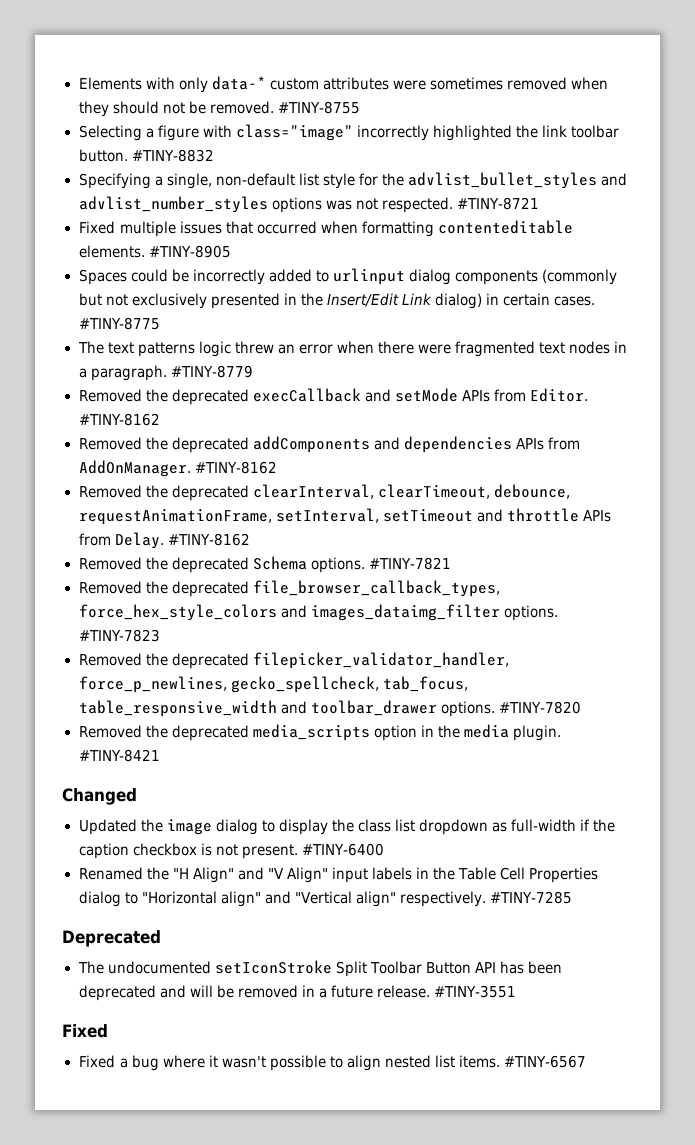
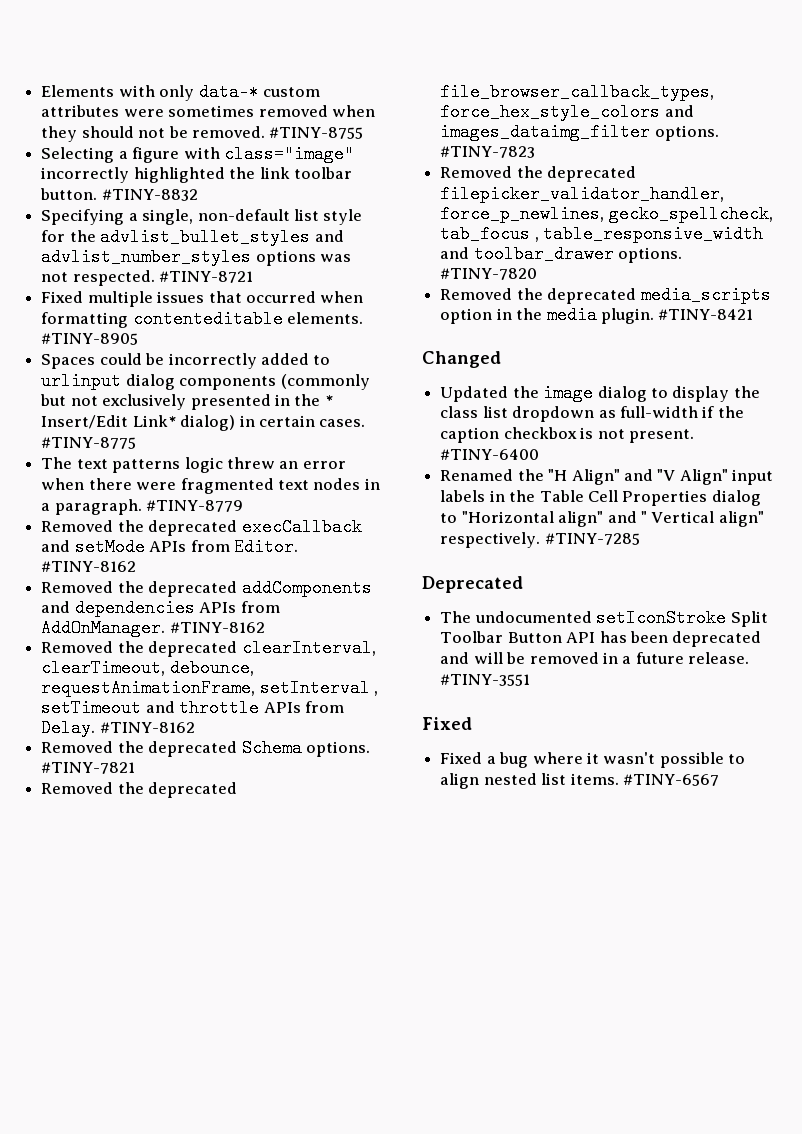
- Spaces could be incorrectly added to urlinput dialog components (commonly but not exclusively presented in the Insert/Edit Link dialog) in certain cases.
+ Spaces could be incorrectly added to urlinput dialog components (commonly but not exclusively presented in the * Insert/Edit Link* dialog) in certain cases.
- Removed the deprecated clearInterval, clearTimeout, debounce, requestAnimationFrame, setInterval, setTimeout and throttle APIs from Delay.
+ Removed the deprecated clearInterval, clearTimeout, debounce, requestAnimationFrame, setInterval , setTimeout and throttle APIs from Delay.
- Removed the deprecated filepicker_validator_handler, force_p_newlines, gecko_spellcheck, tab_focus, table_responsive_width and toolbar_drawer options.
+ Removed the deprecated filepicker_validator_handler, force_p_newlines, gecko_spellcheck, tab_focus , table_responsive_width and toolbar_drawer options.
- Renamed the "H Align" and "V Align" input labels in the Table Cell Properties dialog to "Horizontal align" and "Vertical align" respectively.
+ Renamed the "H Align" and "V Align" input labels in the Table Cell Properties dialog to "Horizontal align" and " Vertical align" respectively.

